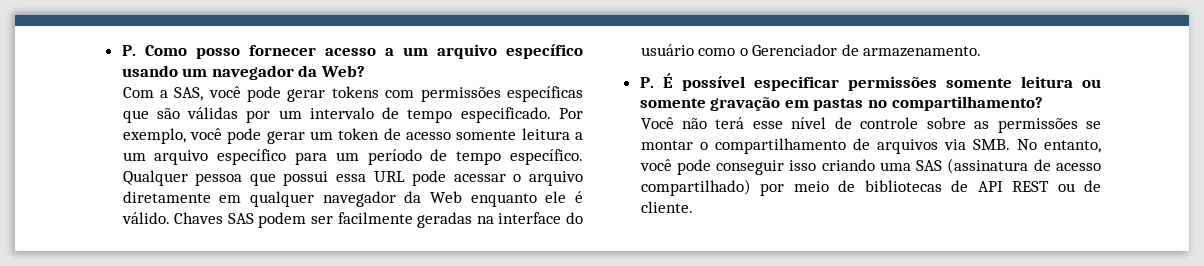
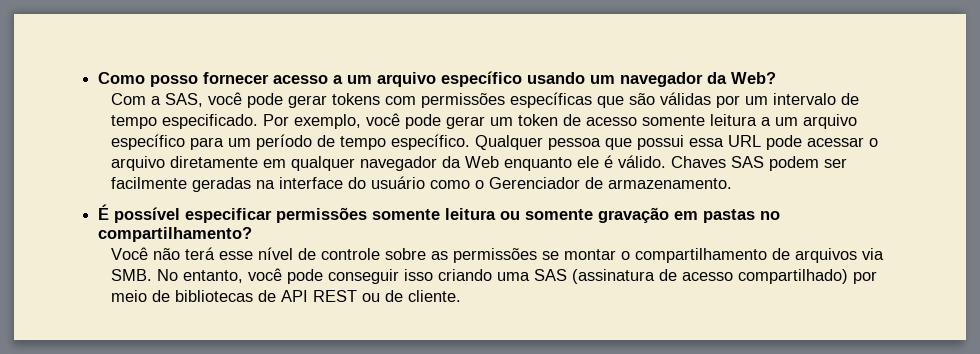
- P. Como posso fornecer acesso a um arquivo específico usando um navegador da Web?
+ Como posso fornecer acesso a um arquivo específico usando um navegador da Web?
- P. É possível especificar permissões somente leitura ou somente gravação em pastas no compartilhamento?
+ É possível especificar permissões somente leitura ou somente gravação em pastas no compartilhamento?

